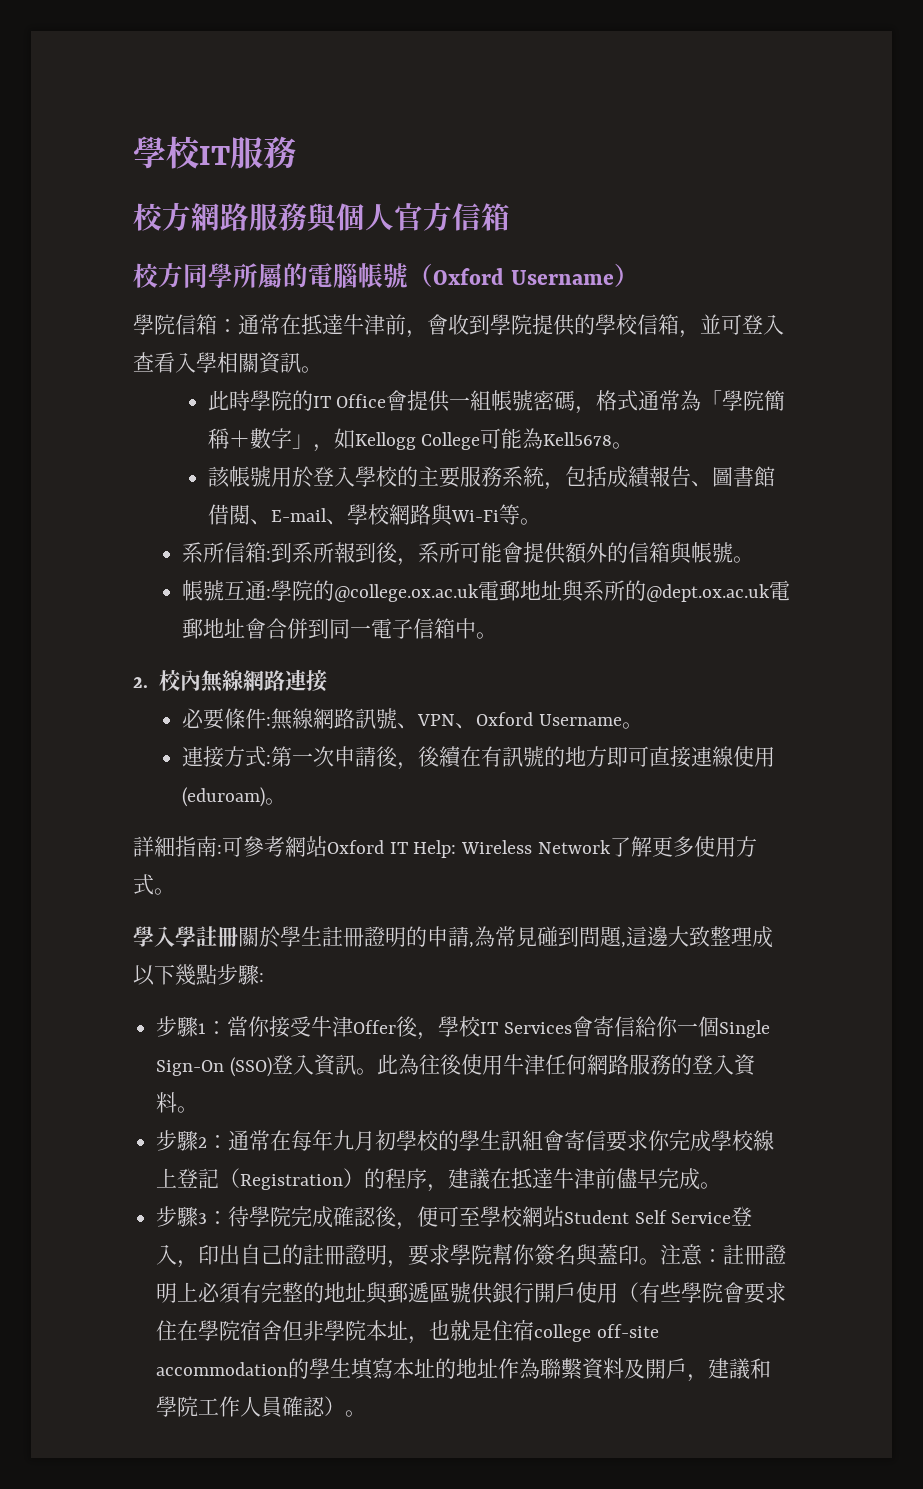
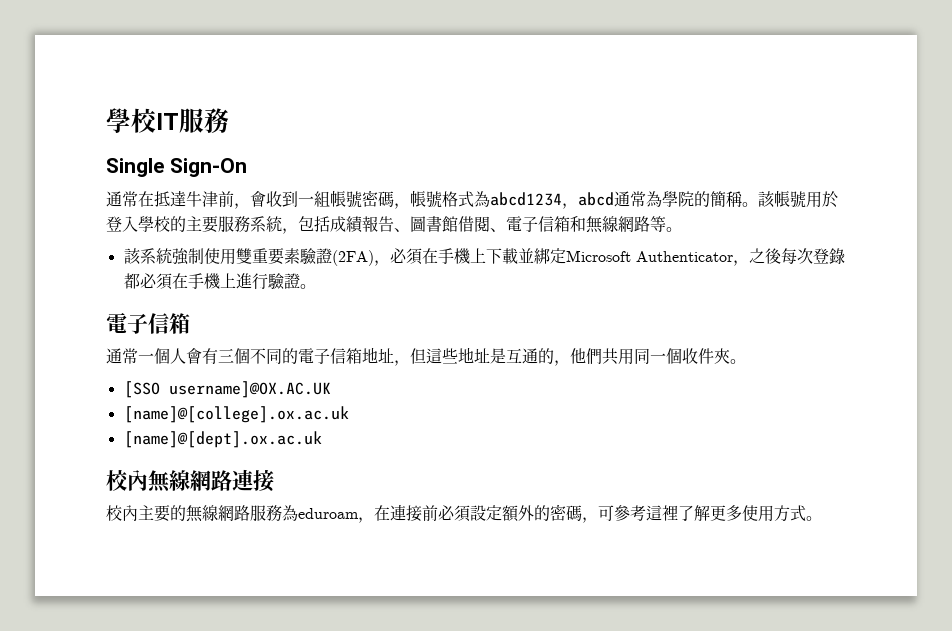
- 校方網路服務與個人官方信箱
- 校方同學所屬的電腦帳號（Oxford Username）
- 學院信箱：通常在抵達牛津前，會收到學院提供的學校信箱，並可登入查看入學相關資訊。
- 此時學院的IT Office會提供一組帳號密碼，格式通常為「學院簡稱＋數字」，如Kellogg College可能為Kell5678。
- 該帳號用於登入學校的主要服務系統，包括成績報告、圖書館借閱、E-mail、學校網路與Wi-Fi等。
- 系所信箱:到系所報到後，系所可能會提供額外的信箱與帳號。
- 帳號互通:學院的@college.ox.ac.uk電郵地址與系所的@dept.ox.ac.uk電郵地址會合併到同一電子信箱中。
- 2.校內無線網路連接
- 必要條件:無線網路訊號、VPN、Oxford Username。
- 連接方式:第一次申請後，後續在有訊號的地方即可直接連線使用(eduroam)。
- 詳細指南:可參考網站Oxford IT Help: Wireless Network了解更多使用方式。
+ Single Sign-On
+ 通常在抵達牛津前，會收到一組帳號密碼，帳號格式為abcd1234，abcd通常為學院的簡稱。該帳號用於登入學校的主要服務系統，包括成績報告、圖書館借閱、電子信箱和無線網路等。
+ 該系統強制使用雙重要素驗證(2FA)，必須在手機上下載並綁定Microsoft Authenticator，之後每次登錄都必須在手機上進行驗證。
+ 電子信箱
+ 通常一個人會有三個不同的電子信箱地址，但這些地址是互通的，他們共用同一個收件夾。
+ [SSO username]@OX.AC.UK
+ [name]@[college].ox.ac.uk
+ [name]@[dept].ox.ac.uk
+ 校內無線網路連接
+ 校內主要的無線網路服務為eduroam，在連接前必須設定額外的密碼，可參考這裡了解更多使用方式。
- 學入學註冊關於學生註冊證明的申請,為常見碰到問題,這邊大致整理成以下幾點步驟:
- 步驟1：當你接受牛津Offer後，學校IT Services會寄信給你一個Single Sign-On (SSO)登入資訊。此為往後使用牛津任何網路服務的登入資料。
- 步驟2：通常在每年九月初學校的學生訊組會寄信要求你完成學校線上登記（Registration）的程序，建議在抵達牛津前儘早完成。
- 步驟3：待學院完成確認後，便可至學校網站Student Self Service登入，印出自己的註冊證明，要求學院幫你簽名與蓋印。注意：註冊證明上必須有完整的地址與郵遞區號供銀行開戶使用（有些學院會要求住在學院宿舍但非學院本址，也就是住宿college off-site accommodation的學生填寫本址的地址作為聯繫資料及開戶，建議和學院工作人員確認）。

